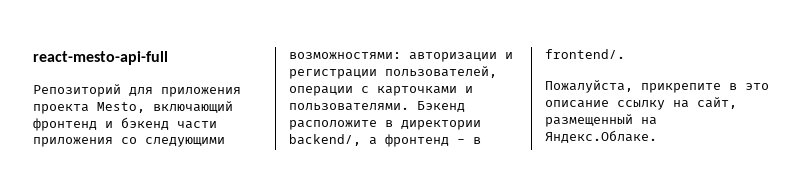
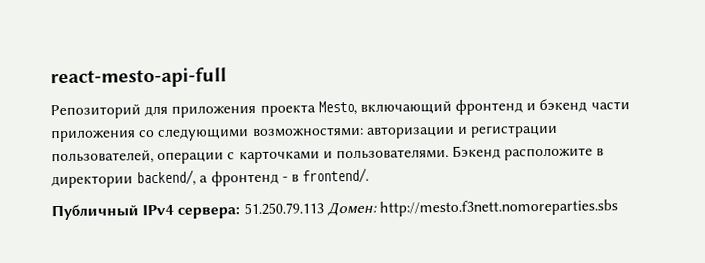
- Пожалуйста, прикрепите в это описание ссылку на сайт, размещенный на Яндекс.Облаке.
+ Публичный IPv4 сервера: 51.250.79.113 Домен: http://mesto.f3nett.nomoreparties.sbs

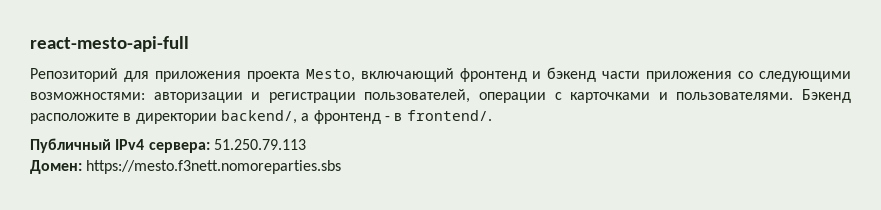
- Публичный IPv4 сервера: 51.250.79.113 Домен: http://mesto.f3nett.nomoreparties.sbs
+ Публичный IPv4 сервера: 51.250.79.113
+ Домен: https://mesto.f3nett.nomoreparties.sbs

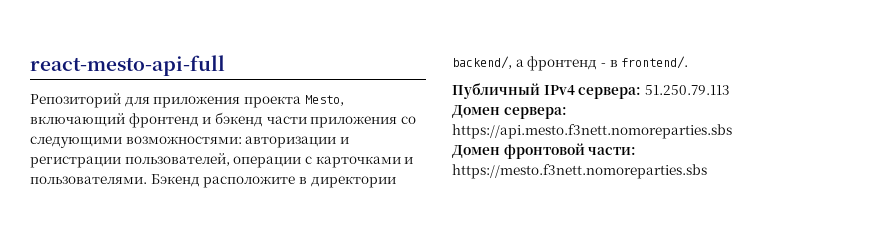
- Домен: https://mesto.f3nett.nomoreparties.sbs
+ Домен сервера: https://api.mesto.f3nett.nomoreparties.sbs
+ Домен фронтовой части: https://mesto.f3nett.nomoreparties.sbs

